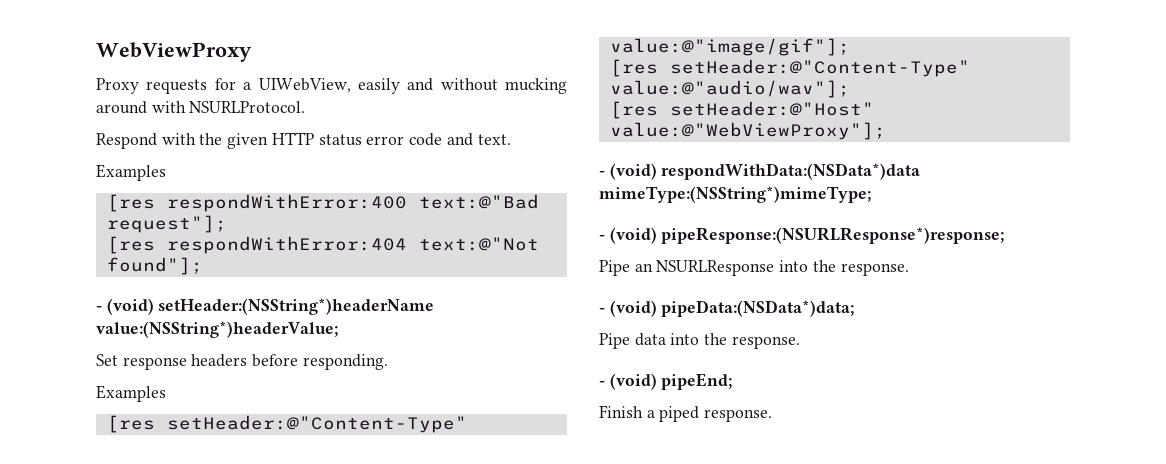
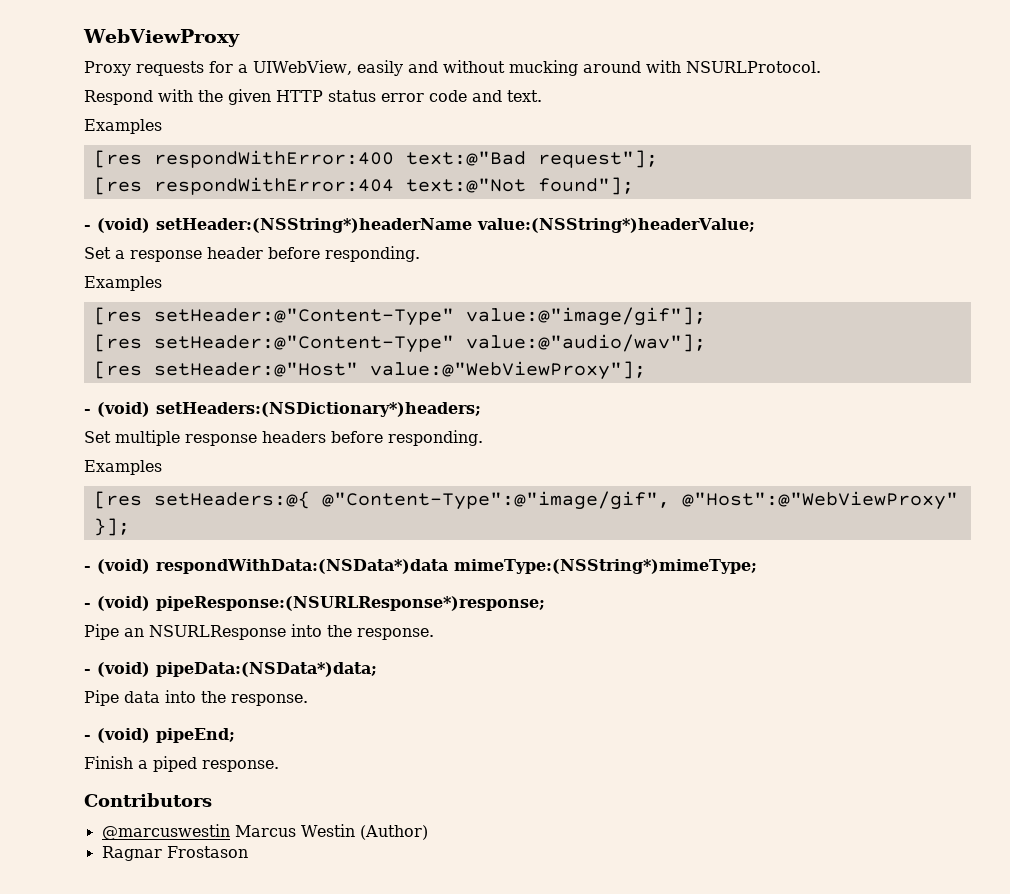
- Set response headers before responding.
+ Set a response header before responding.
+ - (void) setHeaders:(NSDictionary*)headers;
+ Set multiple response headers before responding.
+ Examples
+ [res setHeaders:@{ @"Content-Type":@"image/gif", @"Host":@"WebViewProxy" }];
+ Contributors
+ @marcuswestin Marcus Westin (Author)
+ Ragnar Frostason

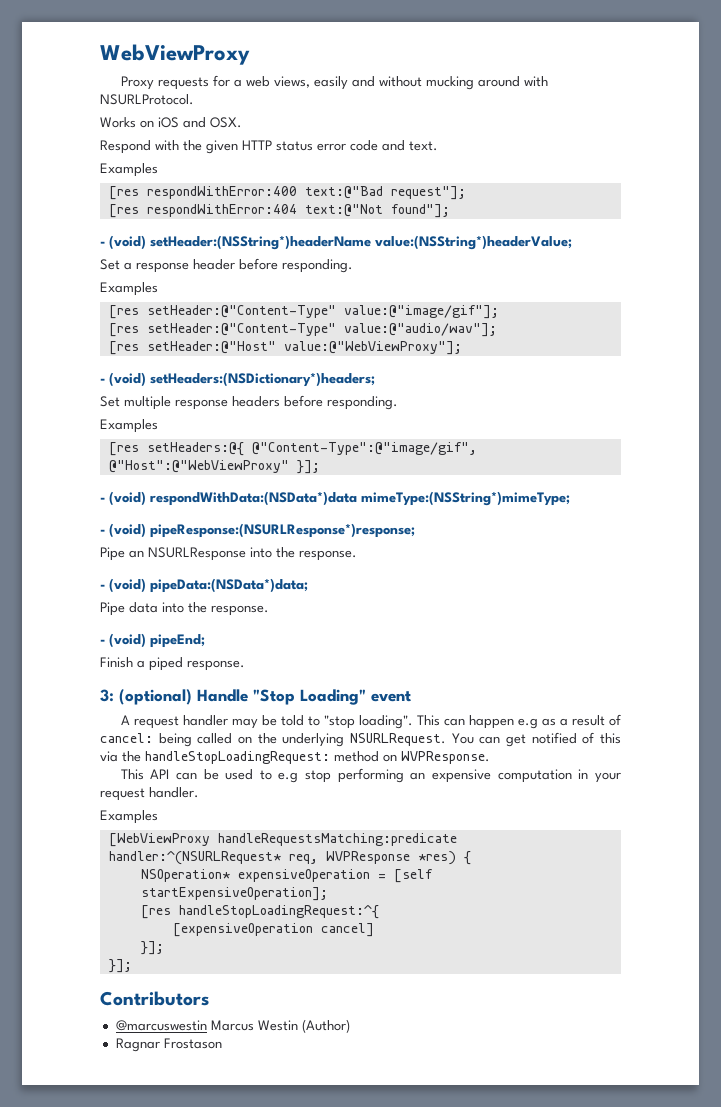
- Proxy requests for a UIWebView, easily and without mucking around with NSURLProtocol.
+ Proxy requests for a web views, easily and without mucking around with NSURLProtocol.
+ Works on iOS and OSX.
+ 3: (optional) Handle "Stop Loading" event
+ A request handler may be told to "stop loading". This can happen e.g as a result of cancel: being called on the underlying NSURLRequest. You can get notified of this via the handleStopLoadingRequest: method on WVPResponse.
+ This API can be used to e.g stop performing an expensive computation in your request handler.
+ Examples
+ [WebViewProxy handleRequestsMatching:predicate handler:^(NSURLRequest* req, WVPResponse *res) {
+ NSOperation* expensiveOperation = [self startExpensiveOperation];
+ [res handleStopLoadingRequest:^{
+ [expensiveOperation cancel]
+ }];
+ }];

